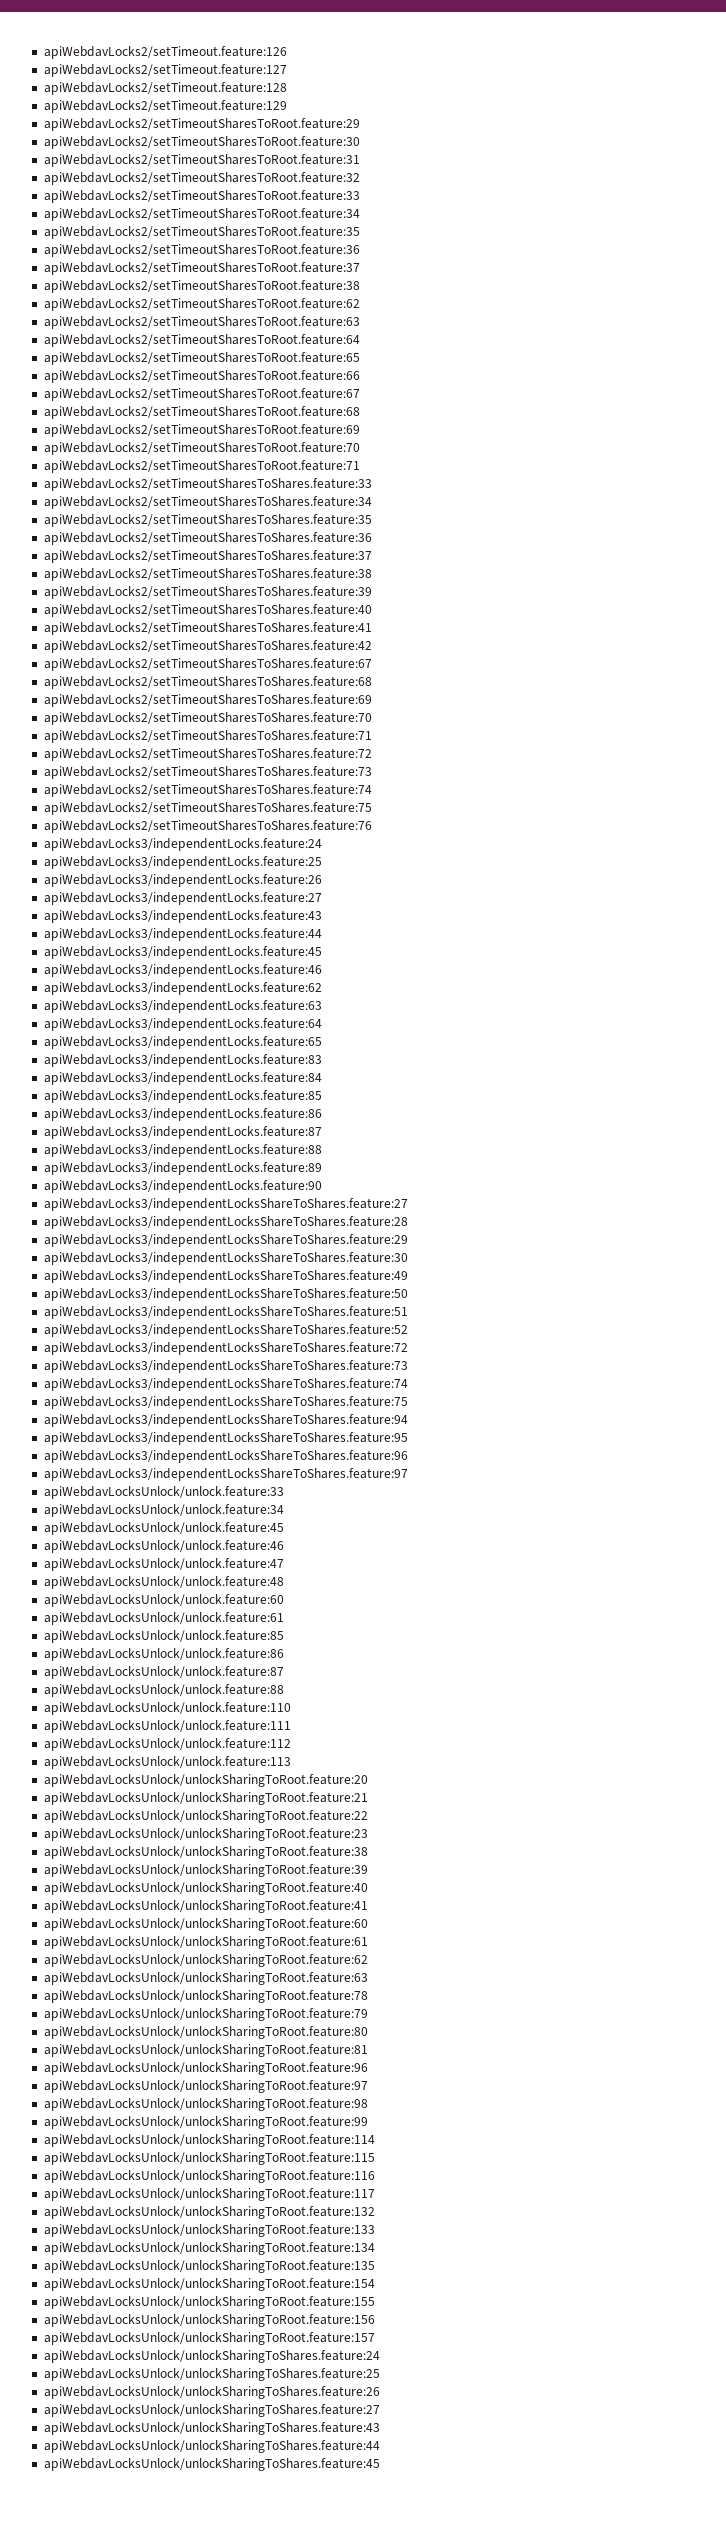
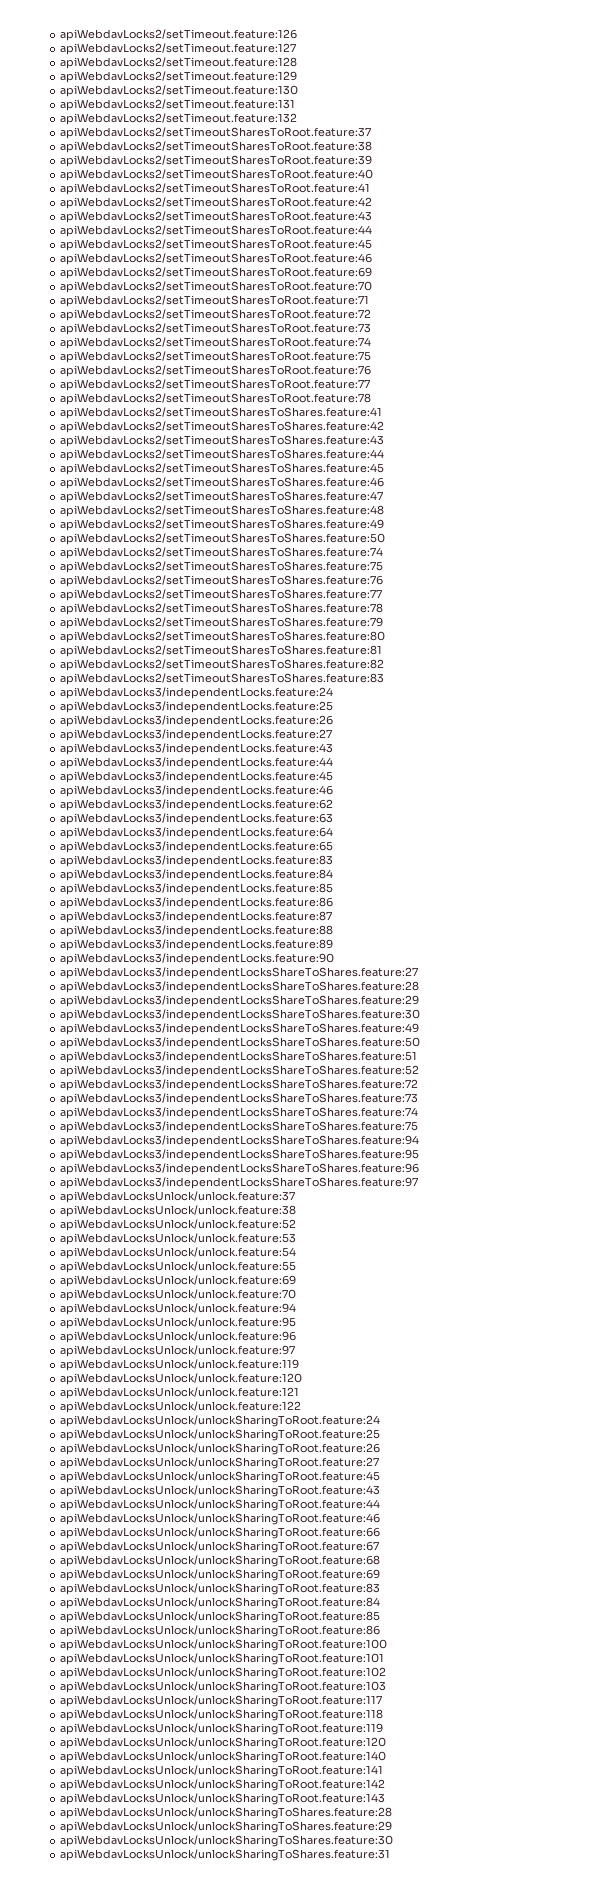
- apiWebdavLocks2/setTimeoutSharesToRoot.feature:29
- apiWebdavLocks2/setTimeoutSharesToRoot.feature:30
- apiWebdavLocks2/setTimeoutSharesToRoot.feature:31
- apiWebdavLocks2/setTimeoutSharesToRoot.feature:32
- apiWebdavLocks2/setTimeoutSharesToRoot.feature:33
- apiWebdavLocks2/setTimeoutSharesToRoot.feature:34
- apiWebdavLocks2/setTimeoutSharesToRoot.feature:35
- apiWebdavLocks2/setTimeoutSharesToRoot.feature:36
+ apiWebdavLocks2/setTimeout.feature:130
+ apiWebdavLocks2/setTimeout.feature:131
+ apiWebdavLocks2/setTimeout.feature:132
  apiWebdavLocks2/setTimeoutSharesToRoot.feature:37
  apiWebdavLocks2/setTimeoutSharesToRoot.feature:38
- apiWebdavLocks2/setTimeoutSharesToRoot.feature:62
- apiWebdavLocks2/setTimeoutSharesToRoot.feature:63
- apiWebdavLocks2/setTimeoutSharesToRoot.feature:64
- apiWebdavLocks2/setTimeoutSharesToRoot.feature:65
- apiWebdavLocks2/setTimeoutSharesToRoot.feature:66
- apiWebdavLocks2/setTimeoutSharesToRoot.feature:67
- apiWebdavLocks2/setTimeoutSharesToRoot.feature:68
+ apiWebdavLocks2/setTimeoutSharesToRoot.feature:39
+ apiWebdavLocks2/setTimeoutSharesToRoot.feature:40
+ apiWebdavLocks2/setTimeoutSharesToRoot.feature:41
+ apiWebdavLocks2/setTimeoutSharesToRoot.feature:42
+ apiWebdavLocks2/setTimeoutSharesToRoot.feature:43
+ apiWebdavLocks2/setTimeoutSharesToRoot.feature:44
+ apiWebdavLocks2/setTimeoutSharesToRoot.feature:45
+ apiWebdavLocks2/setTimeoutSharesToRoot.feature:46
  apiWebdavLocks2/setTimeoutSharesToRoot.feature:69
  apiWebdavLocks2/setTimeoutSharesToRoot.feature:70
  apiWebdavLocks2/setTimeoutSharesToRoot.feature:71
- apiWebdavLocks2/setTimeoutSharesToShares.feature:33
- apiWebdavLocks2/setTimeoutSharesToShares.feature:34
- apiWebdavLocks2/setTimeoutSharesToShares.feature:35
- apiWebdavLocks2/setTimeoutSharesToShares.feature:36
- apiWebdavLocks2/setTimeoutSharesToShares.feature:37
- apiWebdavLocks2/setTimeoutSharesToShares.feature:38
- apiWebdavLocks2/setTimeoutSharesToShares.feature:39
- apiWebdavLocks2/setTimeoutSharesToShares.feature:40
+ apiWebdavLocks2/setTimeoutSharesToRoot.feature:72
+ apiWebdavLocks2/setTimeoutSharesToRoot.feature:73
+ apiWebdavLocks2/setTimeoutSharesToRoot.feature:74
+ apiWebdavLocks2/setTimeoutSharesToRoot.feature:75
+ apiWebdavLocks2/setTimeoutSharesToRoot.feature:76
+ apiWebdavLocks2/setTimeoutSharesToRoot.feature:77
+ apiWebdavLocks2/setTimeoutSharesToRoot.feature:78
  apiWebdavLocks2/setTimeoutSharesToShares.feature:41
  apiWebdavLocks2/setTimeoutSharesToShares.feature:42
- apiWebdavLocks2/setTimeoutSharesToShares.feature:67
- apiWebdavLocks2/setTimeoutSharesToShares.feature:68
- apiWebdavLocks2/setTimeoutSharesToShares.feature:69
- apiWebdavLocks2/setTimeoutSharesToShares.feature:70
- apiWebdavLocks2/setTimeoutSharesToShares.feature:71
- apiWebdavLocks2/setTimeoutSharesToShares.feature:72
- apiWebdavLocks2/setTimeoutSharesToShares.feature:73
+ apiWebdavLocks2/setTimeoutSharesToShares.feature:43
+ apiWebdavLocks2/setTimeoutSharesToShares.feature:44
+ apiWebdavLocks2/setTimeoutSharesToShares.feature:45
+ apiWebdavLocks2/setTimeoutSharesToShares.feature:46
+ apiWebdavLocks2/setTimeoutSharesToShares.feature:47
+ apiWebdavLocks2/setTimeoutSharesToShares.feature:48
+ apiWebdavLocks2/setTimeoutSharesToShares.feature:49
+ apiWebdavLocks2/setTimeoutSharesToShares.feature:50
  apiWebdavLocks2/setTimeoutSharesToShares.feature:74
  apiWebdavLocks2/setTimeoutSharesToShares.feature:75
  apiWebdavLocks2/setTimeoutSharesToShares.feature:76
+ apiWebdavLocks2/setTimeoutSharesToShares.feature:77
+ apiWebdavLocks2/setTimeoutSharesToShares.feature:78
+ apiWebdavLocks2/setTimeoutSharesToShares.feature:79
+ apiWebdavLocks2/setTimeoutSharesToShares.feature:80
+ apiWebdavLocks2/setTimeoutSharesToShares.feature:81
+ apiWebdavLocks2/setTimeoutSharesToShares.feature:82
+ apiWebdavLocks2/setTimeoutSharesToShares.feature:83
- apiWebdavLocksUnlock/unlock.feature:33
- apiWebdavLocksUnlock/unlock.feature:34
- apiWebdavLocksUnlock/unlock.feature:45
- apiWebdavLocksUnlock/unlock.feature:46
- apiWebdavLocksUnlock/unlock.feature:47
- apiWebdavLocksUnlock/unlock.feature:48
- apiWebdavLocksUnlock/unlock.feature:60
- apiWebdavLocksUnlock/unlock.feature:61
- apiWebdavLocksUnlock/unlock.feature:85
- apiWebdavLocksUnlock/unlock.feature:86
- apiWebdavLocksUnlock/unlock.feature:87
- apiWebdavLocksUnlock/unlock.feature:88
- apiWebdavLocksUnlock/unlock.feature:110
- apiWebdavLocksUnlock/unlock.feature:111
- apiWebdavLocksUnlock/unlock.feature:112
- apiWebdavLocksUnlock/unlock.feature:113
- apiWebdavLocksUnlock/unlockSharingToRoot.feature:20
- apiWebdavLocksUnlock/unlockSharingToRoot.feature:21
- apiWebdavLocksUnlock/unlockSharingToRoot.feature:22
- apiWebdavLocksUnlock/unlockSharingToRoot.feature:23
- apiWebdavLocksUnlock/unlockSharingToRoot.feature:38
- apiWebdavLocksUnlock/unlockSharingToRoot.feature:39
- apiWebdavLocksUnlock/unlockSharingToRoot.feature:40
- apiWebdavLocksUnlock/unlockSharingToRoot.feature:41
- apiWebdavLocksUnlock/unlockSharingToRoot.feature:60
- apiWebdavLocksUnlock/unlockSharingToRoot.feature:61
- apiWebdavLocksUnlock/unlockSharingToRoot.feature:62
- apiWebdavLocksUnlock/unlockSharingToRoot.feature:63
- apiWebdavLocksUnlock/unlockSharingToRoot.feature:78
- apiWebdavLocksUnlock/unlockSharingToRoot.feature:79
- apiWebdavLocksUnlock/unlockSharingToRoot.feature:80
- apiWebdavLocksUnlock/unlockSharingToRoot.feature:81
- apiWebdavLocksUnlock/unlockSharingToRoot.feature:96
- apiWebdavLocksUnlock/unlockSharingToRoot.feature:97
- apiWebdavLocksUnlock/unlockSharingToRoot.feature:98
- apiWebdavLocksUnlock/unlockSharingToRoot.feature:99
- apiWebdavLocksUnlock/unlockSharingToRoot.feature:114
- apiWebdavLocksUnlock/unlockSharingToRoot.feature:115
- apiWebdavLocksUnlock/unlockSharingToRoot.feature:116
+ apiWebdavLocksUnlock/unlock.feature:37
+ apiWebdavLocksUnlock/unlock.feature:38
+ apiWebdavLocksUnlock/unlock.feature:52
+ apiWebdavLocksUnlock/unlock.feature:53
+ apiWebdavLocksUnlock/unlock.feature:54
+ apiWebdavLocksUnlock/unlock.feature:55
+ apiWebdavLocksUnlock/unlock.feature:69
+ apiWebdavLocksUnlock/unlock.feature:70
+ apiWebdavLocksUnlock/unlock.feature:94
+ apiWebdavLocksUnlock/unlock.feature:95
+ apiWebdavLocksUnlock/unlock.feature:96
+ apiWebdavLocksUnlock/unlock.feature:97
+ apiWebdavLocksUnlock/unlock.feature:119
+ apiWebdavLocksUnlock/unlock.feature:120
+ apiWebdavLocksUnlock/unlock.feature:121
+ apiWebdavLocksUnlock/unlock.feature:122
+ apiWebdavLocksUnlock/unlockSharingToRoot.feature:24
+ apiWebdavLocksUnlock/unlockSharingToRoot.feature:25
+ apiWebdavLocksUnlock/unlockSharingToRoot.feature:26
+ apiWebdavLocksUnlock/unlockSharingToRoot.feature:27
+ apiWebdavLocksUnlock/unlockSharingToRoot.feature:45
+ apiWebdavLocksUnlock/unlockSharingToRoot.feature:43
+ apiWebdavLocksUnlock/unlockSharingToRoot.feature:44
+ apiWebdavLocksUnlock/unlockSharingToRoot.feature:46
+ apiWebdavLocksUnlock/unlockSharingToRoot.feature:66
+ apiWebdavLocksUnlock/unlockSharingToRoot.feature:67
+ apiWebdavLocksUnlock/unlockSharingToRoot.feature:68
+ apiWebdavLocksUnlock/unlockSharingToRoot.feature:69
+ apiWebdavLocksUnlock/unlockSharingToRoot.feature:83
+ apiWebdavLocksUnlock/unlockSharingToRoot.feature:84
+ apiWebdavLocksUnlock/unlockSharingToRoot.feature:85
+ apiWebdavLocksUnlock/unlockSharingToRoot.feature:86
+ apiWebdavLocksUnlock/unlockSharingToRoot.feature:100
+ apiWebdavLocksUnlock/unlockSharingToRoot.feature:101
+ apiWebdavLocksUnlock/unlockSharingToRoot.feature:102
+ apiWebdavLocksUnlock/unlockSharingToRoot.feature:103
  apiWebdavLocksUnlock/unlockSharingToRoot.feature:117
- apiWebdavLocksUnlock/unlockSharingToRoot.feature:132
- apiWebdavLocksUnlock/unlockSharingToRoot.feature:133
- apiWebdavLocksUnlock/unlockSharingToRoot.feature:134
- apiWebdavLocksUnlock/unlockSharingToRoot.feature:135
- apiWebdavLocksUnlock/unlockSharingToRoot.feature:154
- apiWebdavLocksUnlock/unlockSharingToRoot.feature:155
- apiWebdavLocksUnlock/unlockSharingToRoot.feature:156
- apiWebdavLocksUnlock/unlockSharingToRoot.feature:157
- apiWebdavLocksUnlock/unlockSharingToShares.feature:24
- apiWebdavLocksUnlock/unlockSharingToShares.feature:25
- apiWebdavLocksUnlock/unlockSharingToShares.feature:26
- apiWebdavLocksUnlock/unlockSharingToShares.feature:27
- apiWebdavLocksUnlock/unlockSharingToShares.feature:43
- apiWebdavLocksUnlock/unlockSharingToShares.feature:44
- apiWebdavLocksUnlock/unlockSharingToShares.feature:45
+ apiWebdavLocksUnlock/unlockSharingToRoot.feature:118
+ apiWebdavLocksUnlock/unlockSharingToRoot.feature:119
+ apiWebdavLocksUnlock/unlockSharingToRoot.feature:120
+ apiWebdavLocksUnlock/unlockSharingToRoot.feature:140
+ apiWebdavLocksUnlock/unlockSharingToRoot.feature:141
+ apiWebdavLocksUnlock/unlockSharingToRoot.feature:142
+ apiWebdavLocksUnlock/unlockSharingToRoot.feature:143
+ apiWebdavLocksUnlock/unlockSharingToShares.feature:28
+ apiWebdavLocksUnlock/unlockSharingToShares.feature:29
+ apiWebdavLocksUnlock/unlockSharingToShares.feature:30
+ apiWebdavLocksUnlock/unlockSharingToShares.feature:31

